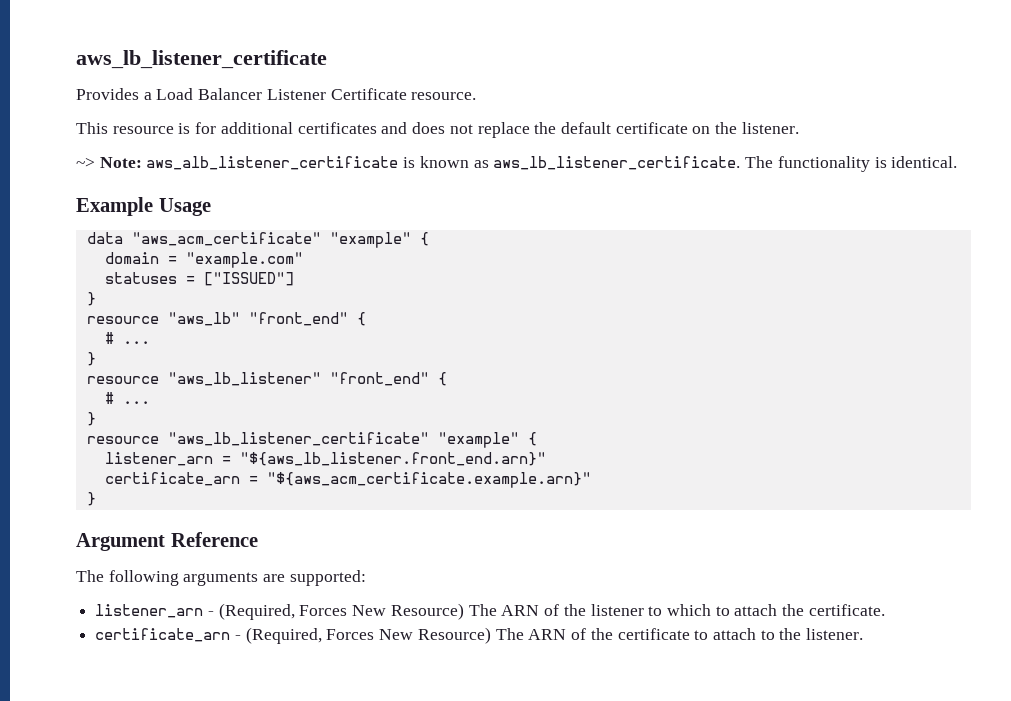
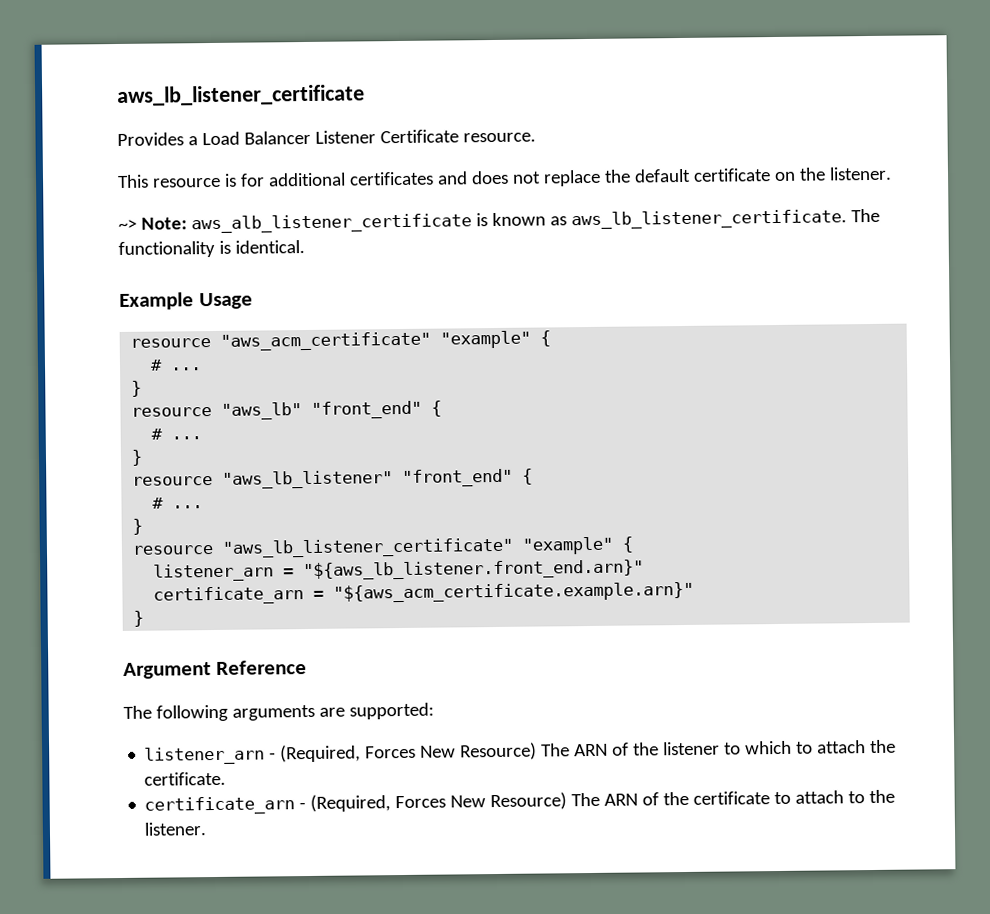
- data "aws_acm_certificate" "example" {
- domain = "example.com"
- statuses = ["ISSUED"]
+ resource "aws_acm_certificate" "example" {
+ # ...

